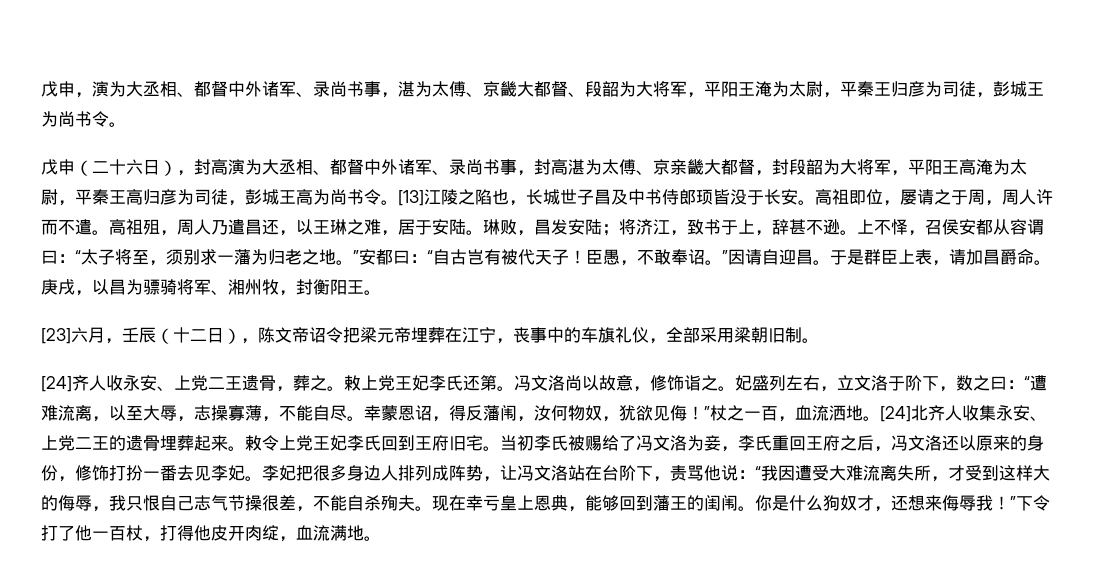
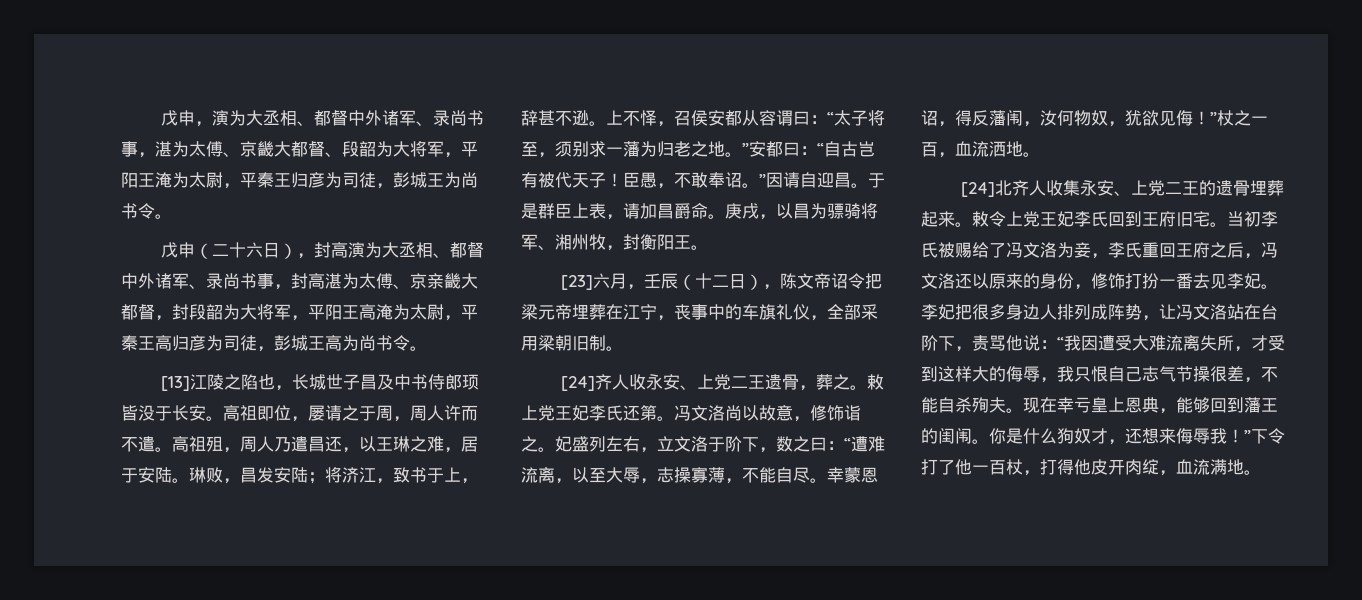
- 戊申（二十六日），封高演为大丞相、都督中外诸军、录尚书事，封高湛为太傅、京亲畿大都督，封段韶为大将军，平阳王高淹为太尉，平秦王高归彦为司徒，彭城王高为尚书令。[13]江陵之陷也，长城世子昌及中书侍郎顼皆没于长安。
+ 戊申（二十六日），封高演为大丞相、都督中外诸军、录尚书事，封高湛为太傅、京亲畿大都督，封段韶为大将军，平阳王高淹为太尉，平秦王高归彦为司徒，彭城王高为尚书令。
+ [13]江陵之陷也，长城世子昌及中书侍郎顼皆没于长安。
- 幸蒙恩诏，得反藩闱，汝何物奴，犹欲见侮！”杖之一百，血流洒地。[24]北齐人收集永安、上党二王的遗骨埋葬起来。
+ 幸蒙恩诏，得反藩闱，汝何物奴，犹欲见侮！”杖之一百，血流洒地。
+ [24]北齐人收集永安、上党二王的遗骨埋葬起来。

